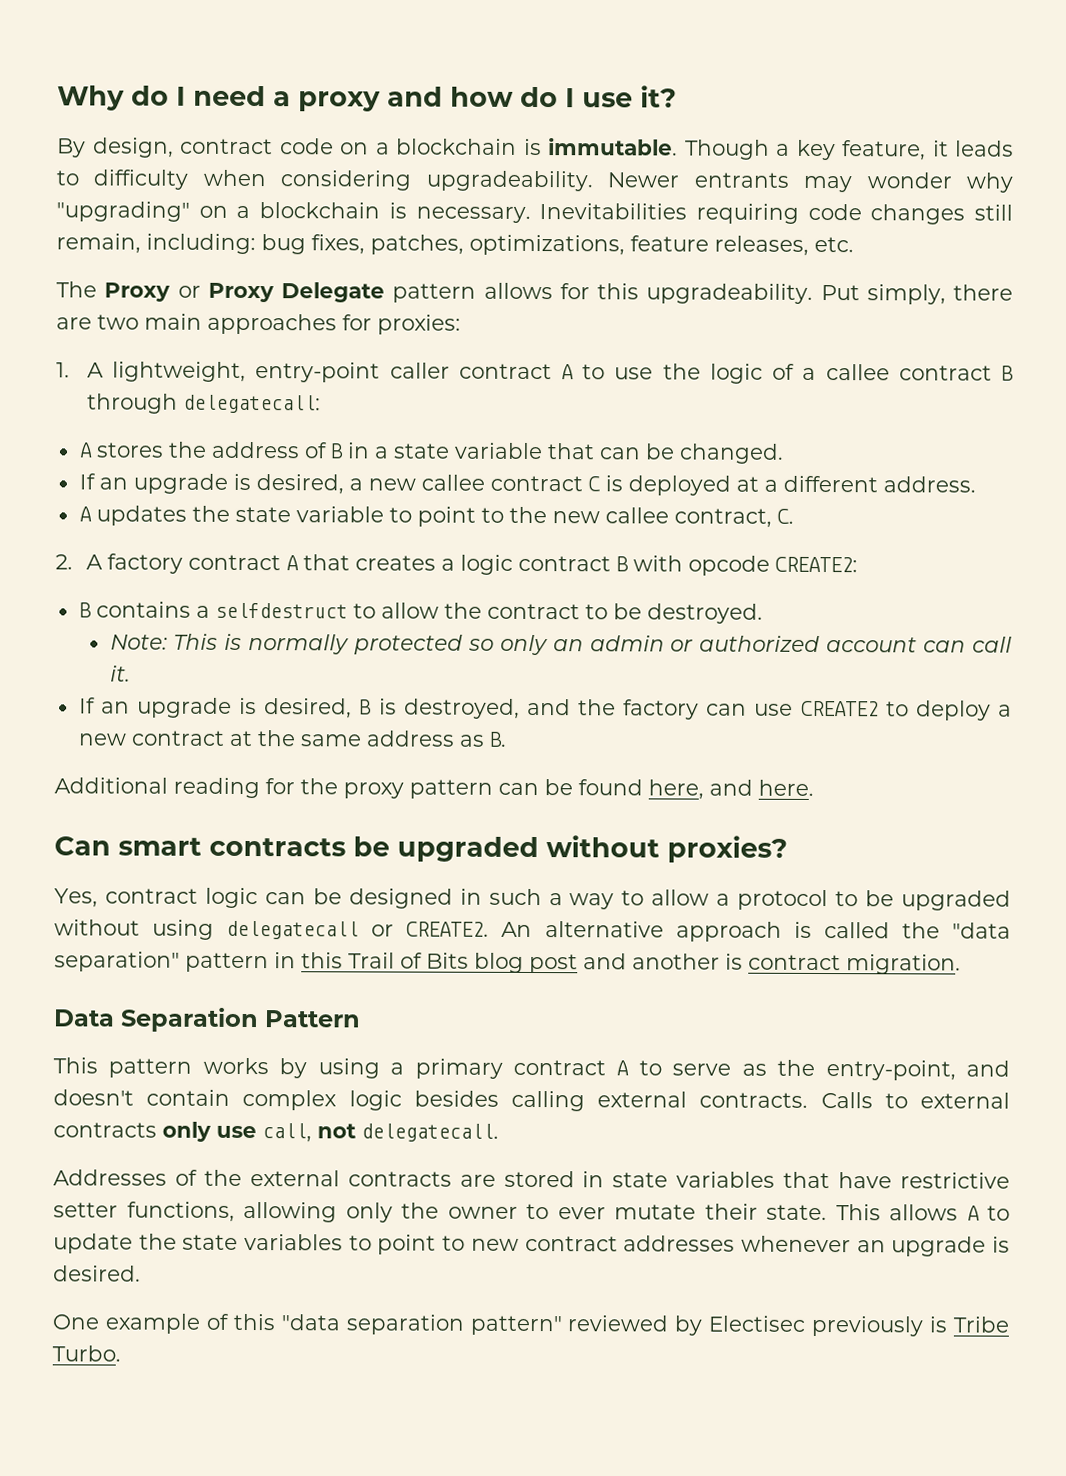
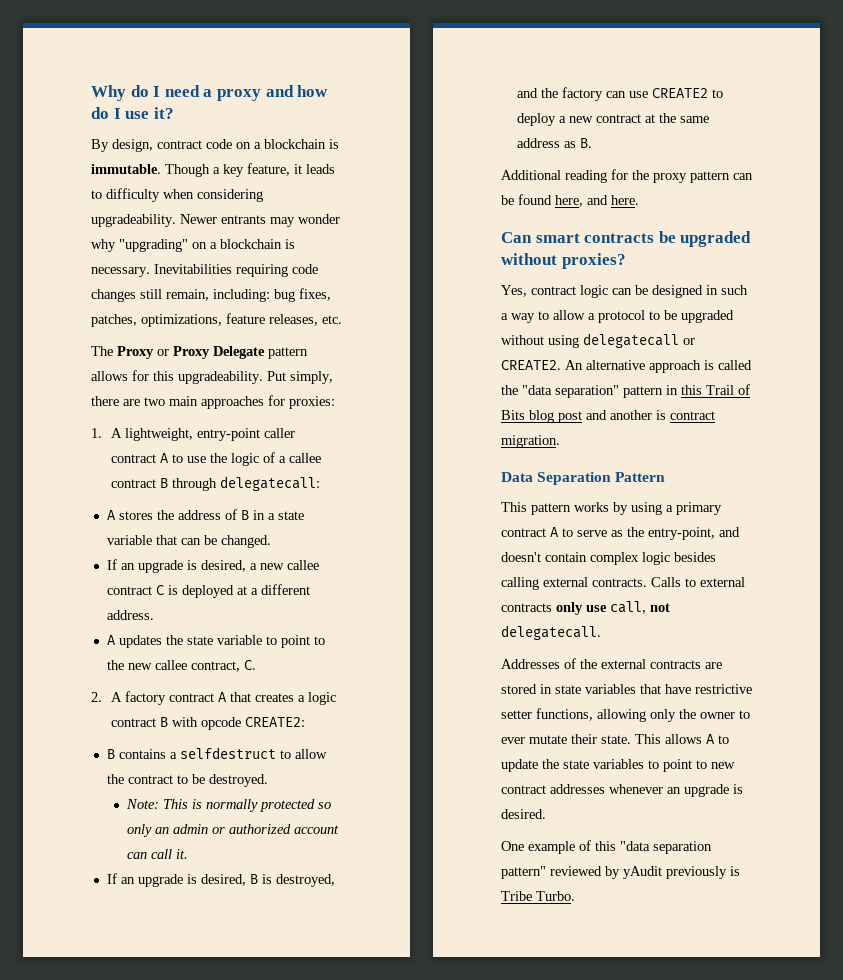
- One example of this "data separation pattern" reviewed by Electisec previously is Tribe Turbo.
+ One example of this "data separation pattern" reviewed by yAudit previously is Tribe Turbo.

